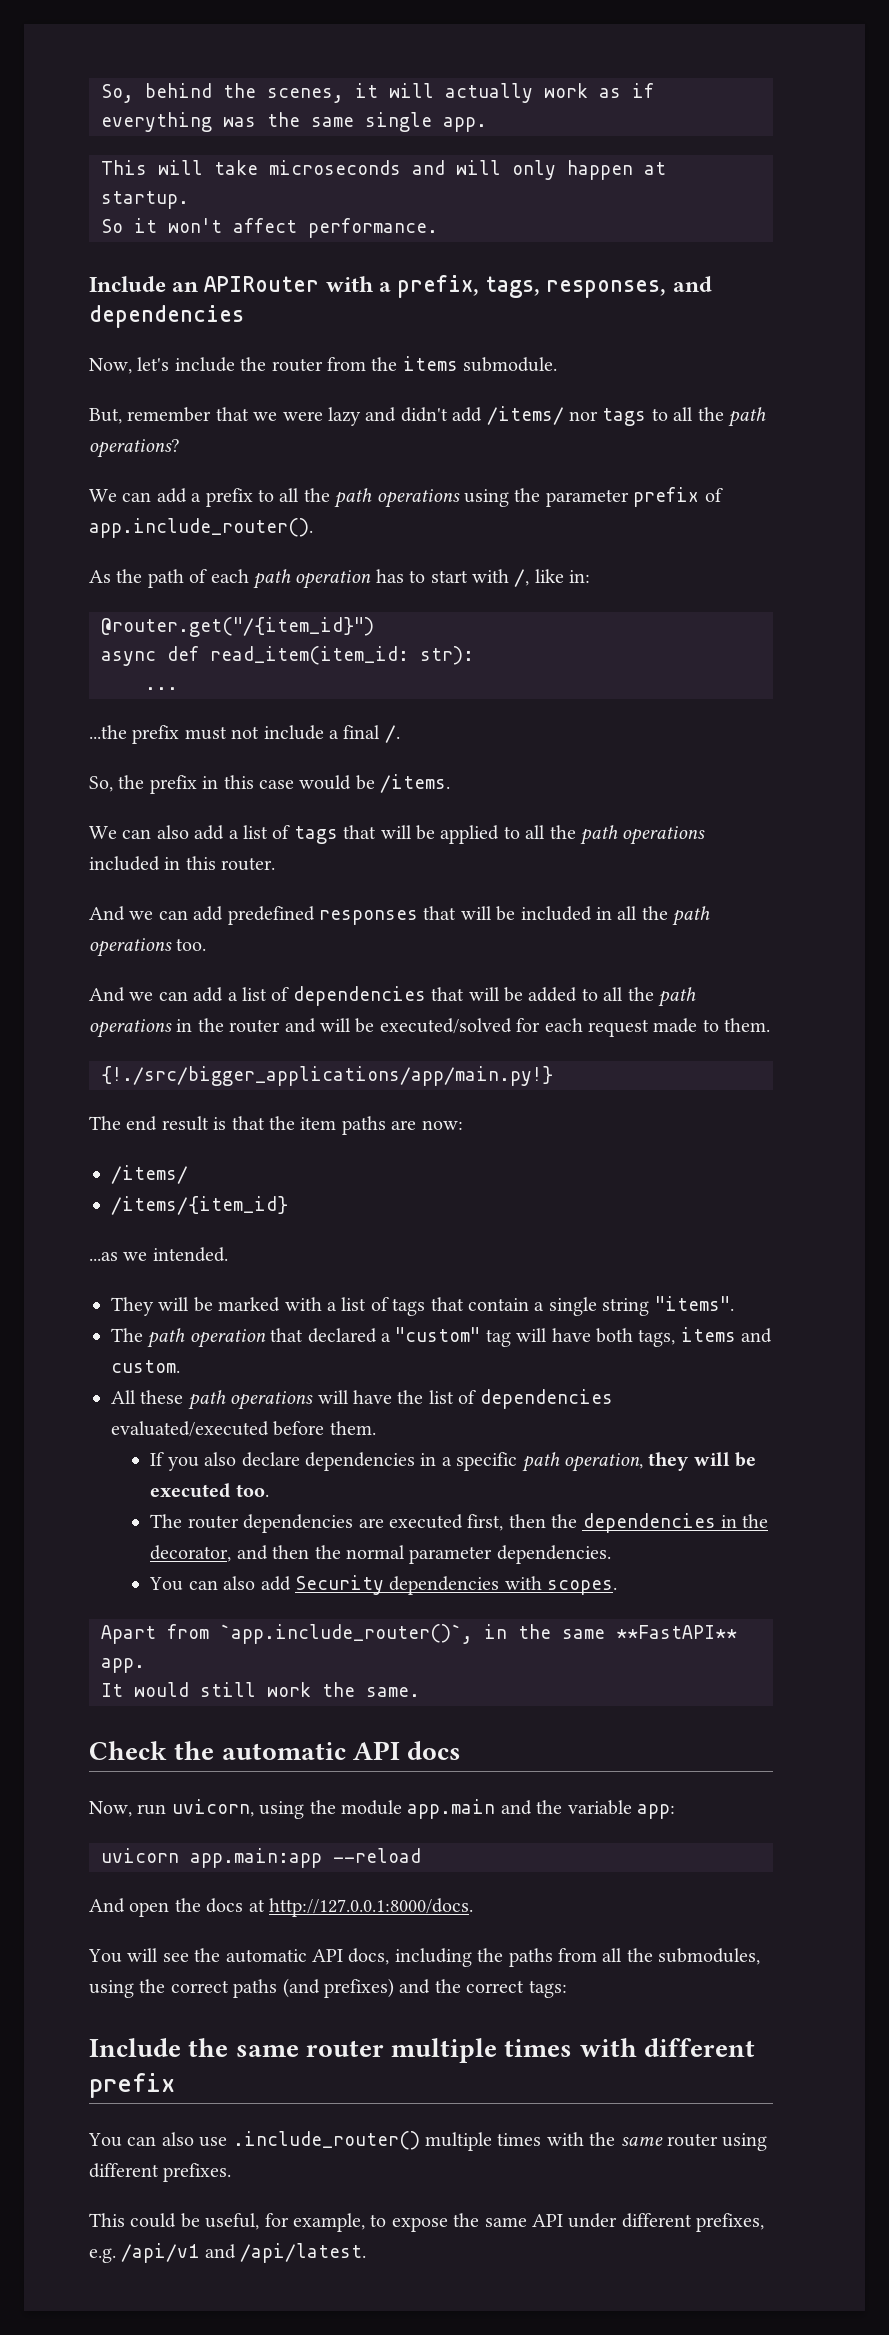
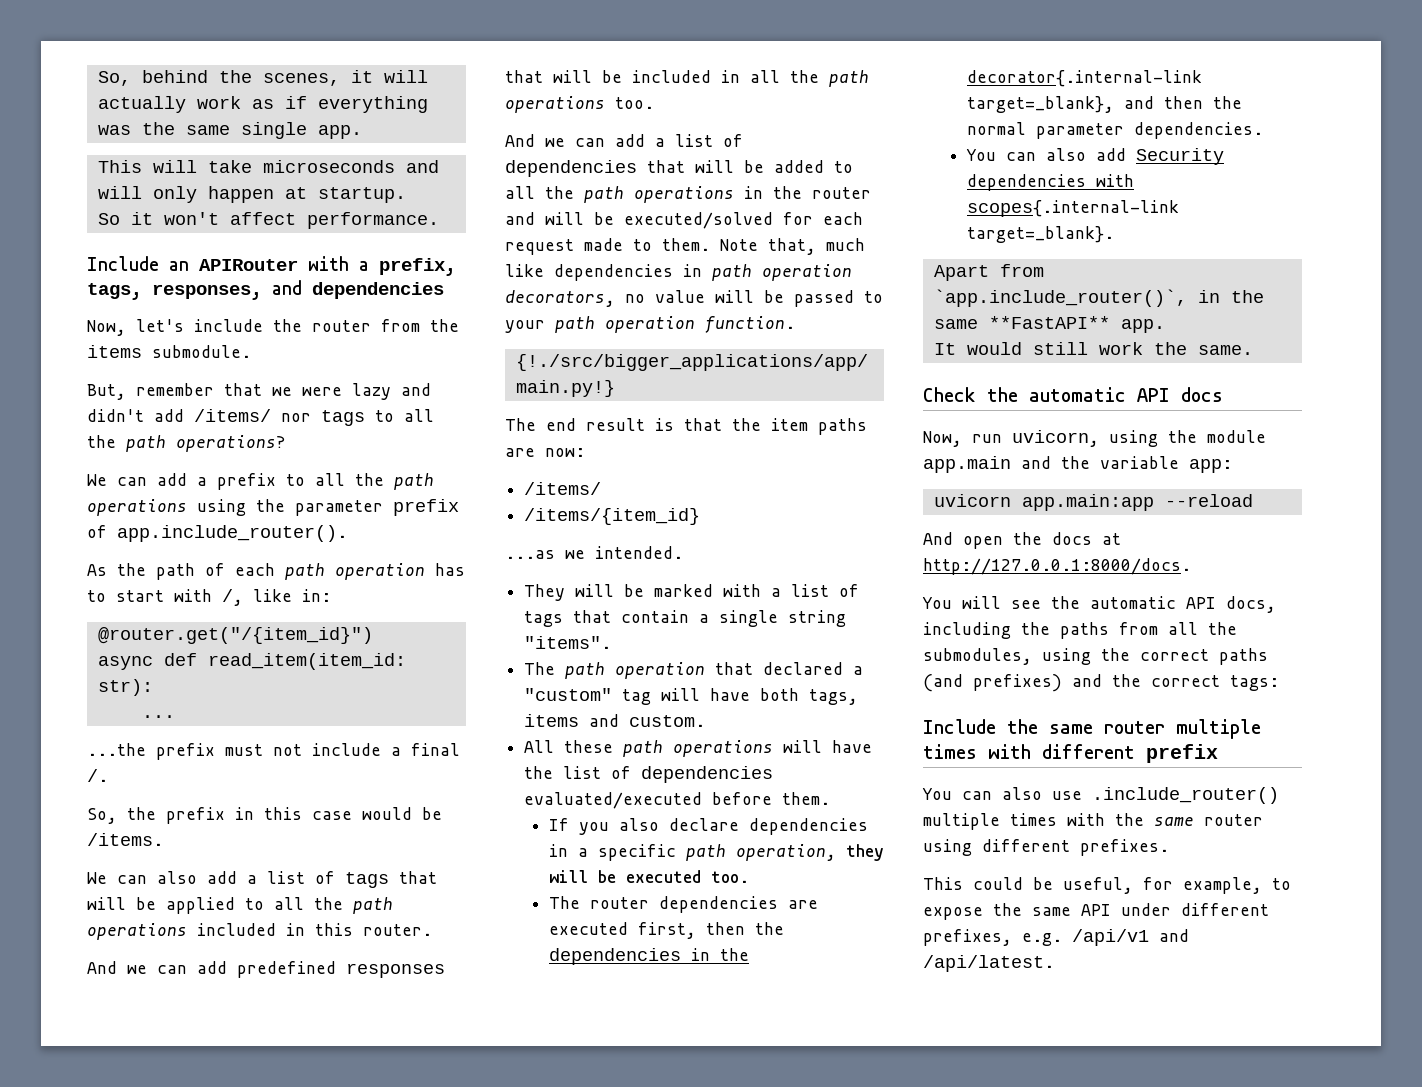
+ Note that, much like dependencies in path operation decorators, no value will be passed to your path operation function.
- The router dependencies are executed first, then the dependencies in the decorator, and then the normal parameter dependencies.
+ The router dependencies are executed first, then the dependencies in the decorator{.internal-link target=_blank}, and then the normal parameter dependencies.
- You can also add Security dependencies with scopes.
+ You can also add Security dependencies with scopes{.internal-link target=_blank}.

